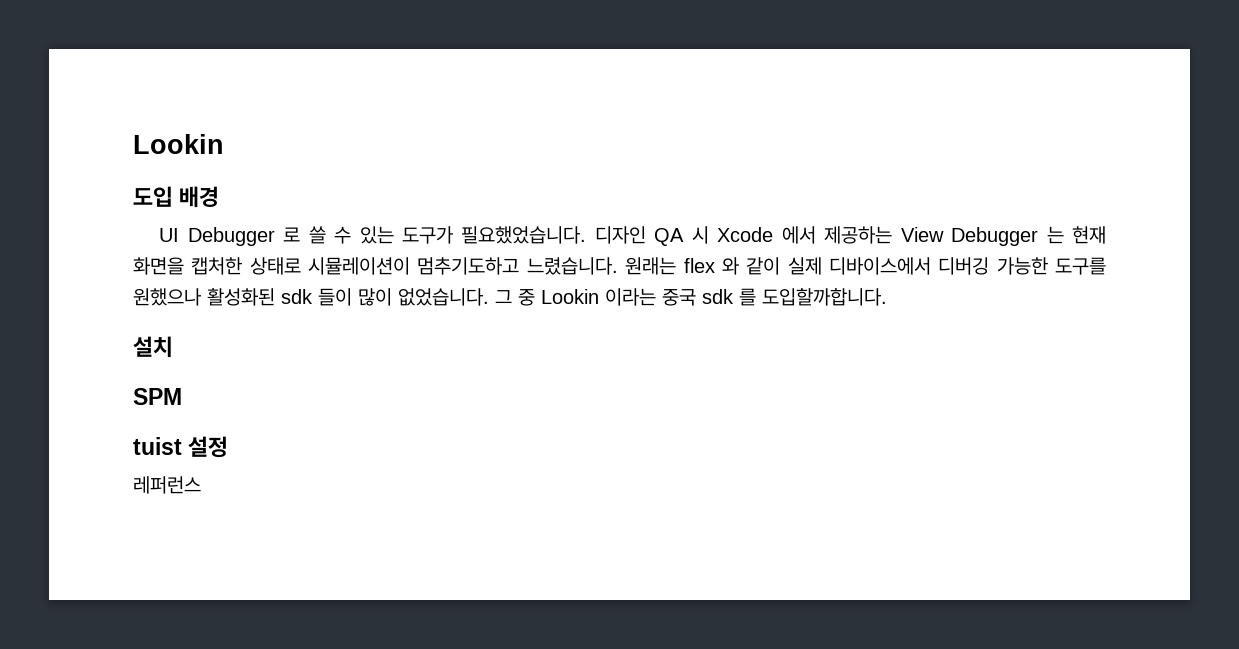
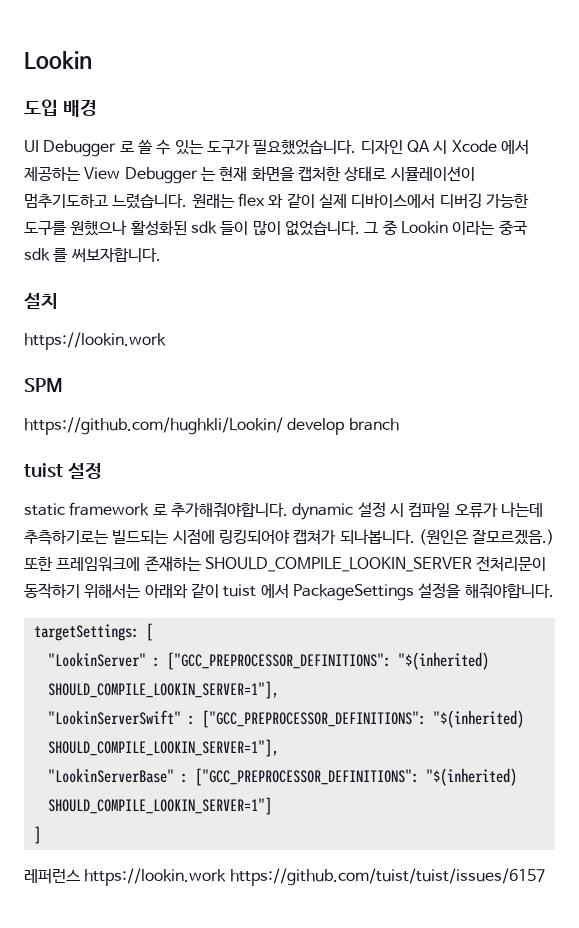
- 그 중 Lookin 이라는 중국 sdk 를 도입할까합니다.
+ 그 중 Lookin 이라는 중국 sdk 를 써보자합니다.
  설치
+ https://lookin.work
+ https://github.com/hughkli/Lookin/ develop branch
+ static framework 로 추가해줘야합니다. dynamic 설정 시 컴파일 오류가 나는데 추측하기로는 빌드되는 시점에 링킹되어야 캡쳐가 되나봅니다. (원인은 잘모르겠음.) 또한 프레임워크에 존재하는 SHOULD_COMPILE_LOOKIN_SERVER 전처리문이 동작하기 위해서는 아래와 같이 tuist 에서 PackageSettings 설정을 해줘야합니다.
+ targetSettings: [
+ "LookinServer" : ["GCC_PREPROCESSOR_DEFINITIONS": "$(inherited) SHOULD_COMPILE_LOOKIN_SERVER=1"],
+ "LookinServerSwift" : ["GCC_PREPROCESSOR_DEFINITIONS": "$(inherited) SHOULD_COMPILE_LOOKIN_SERVER=1"],
+ "LookinServerBase" : ["GCC_PREPROCESSOR_DEFINITIONS": "$(inherited) SHOULD_COMPILE_LOOKIN_SERVER=1"]
+ ]
- 레퍼런스
+ 레퍼런스 https://lookin.work https://github.com/tuist/tuist/issues/6157

